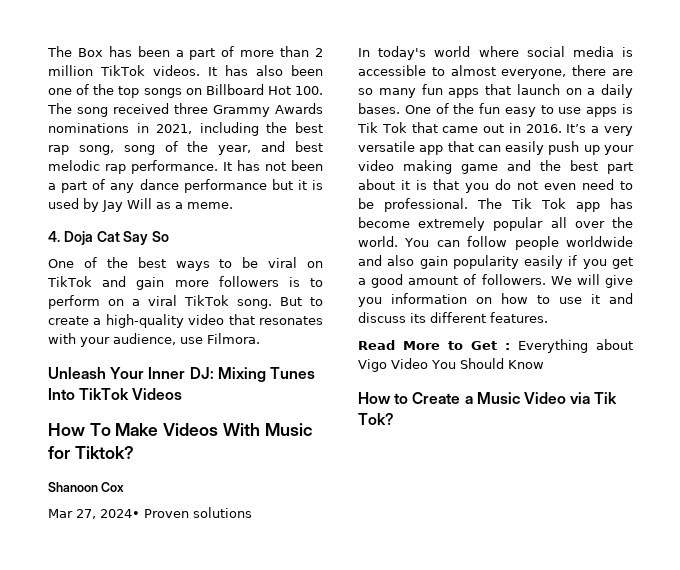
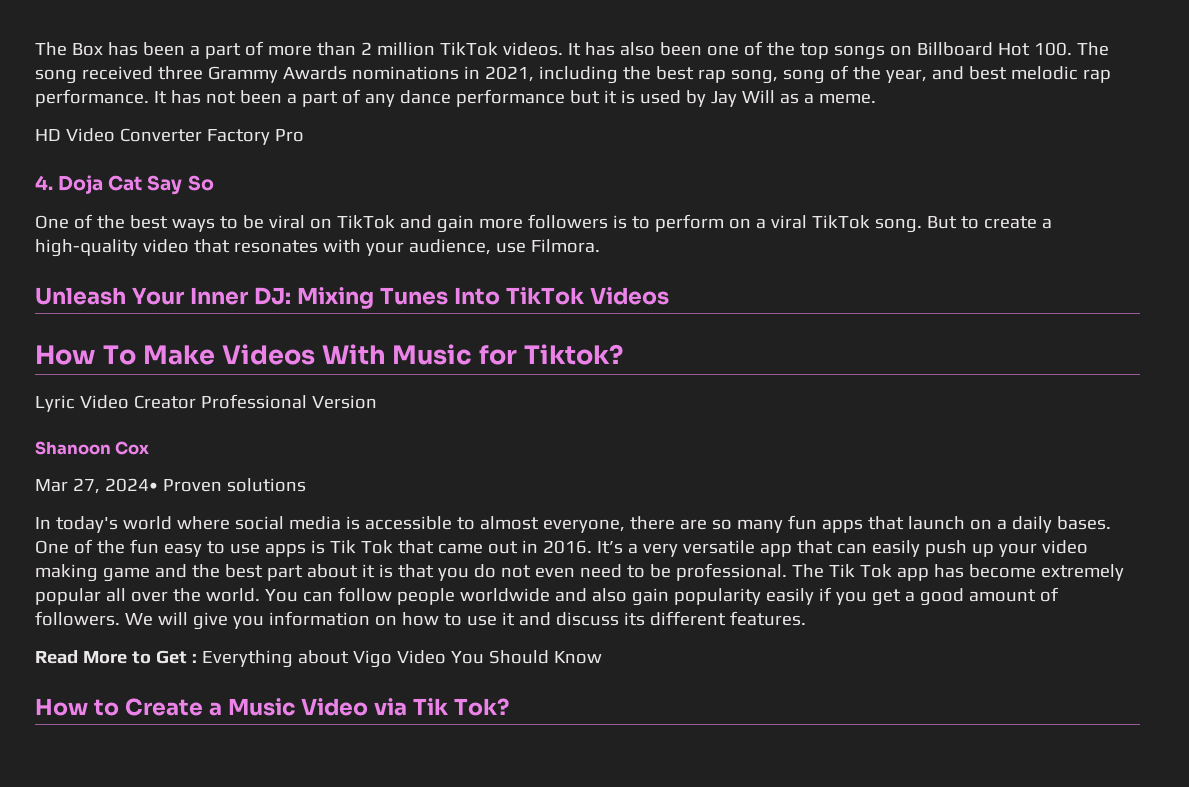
+ HD Video Converter Factory Pro
+ Lyric Video Creator Professional Version

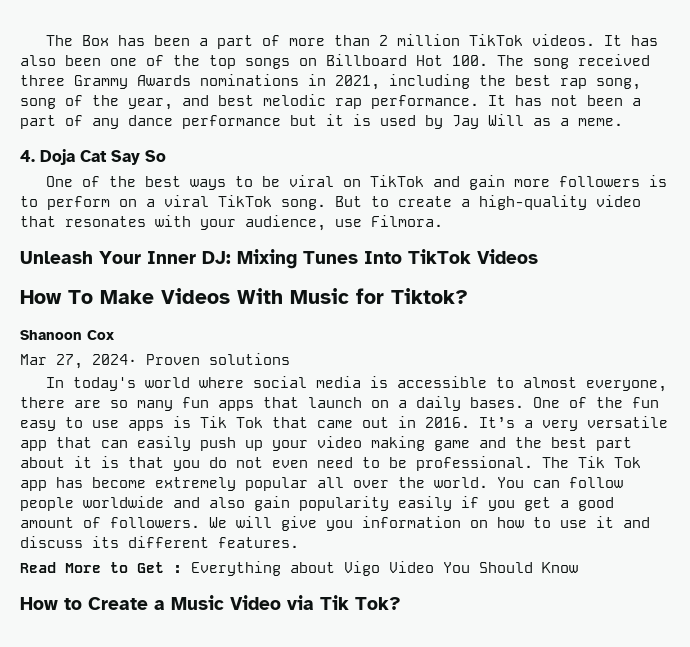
- HD Video Converter Factory Pro
- Lyric Video Creator Professional Version

